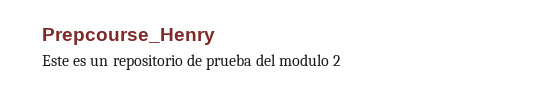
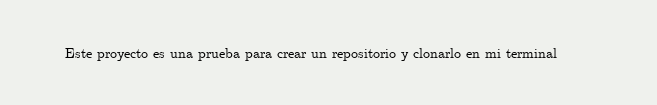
- Prepcourse_Henry
- Este es un repositorio de prueba del modulo 2
+ Este proyecto es una prueba para crear un repositorio y clonarlo en mi terminal

